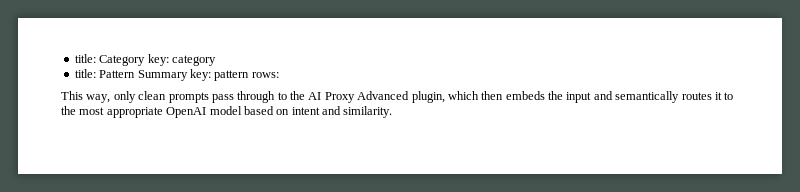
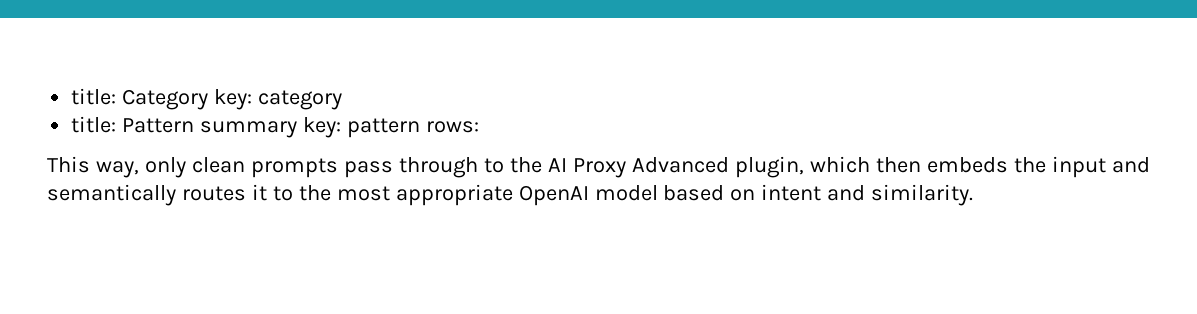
- title: Pattern Summary key: pattern rows:
+ title: Pattern summary key: pattern rows:

